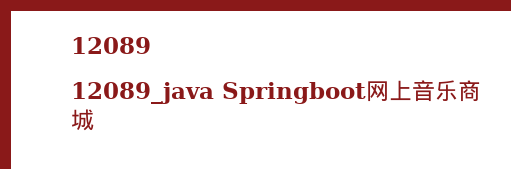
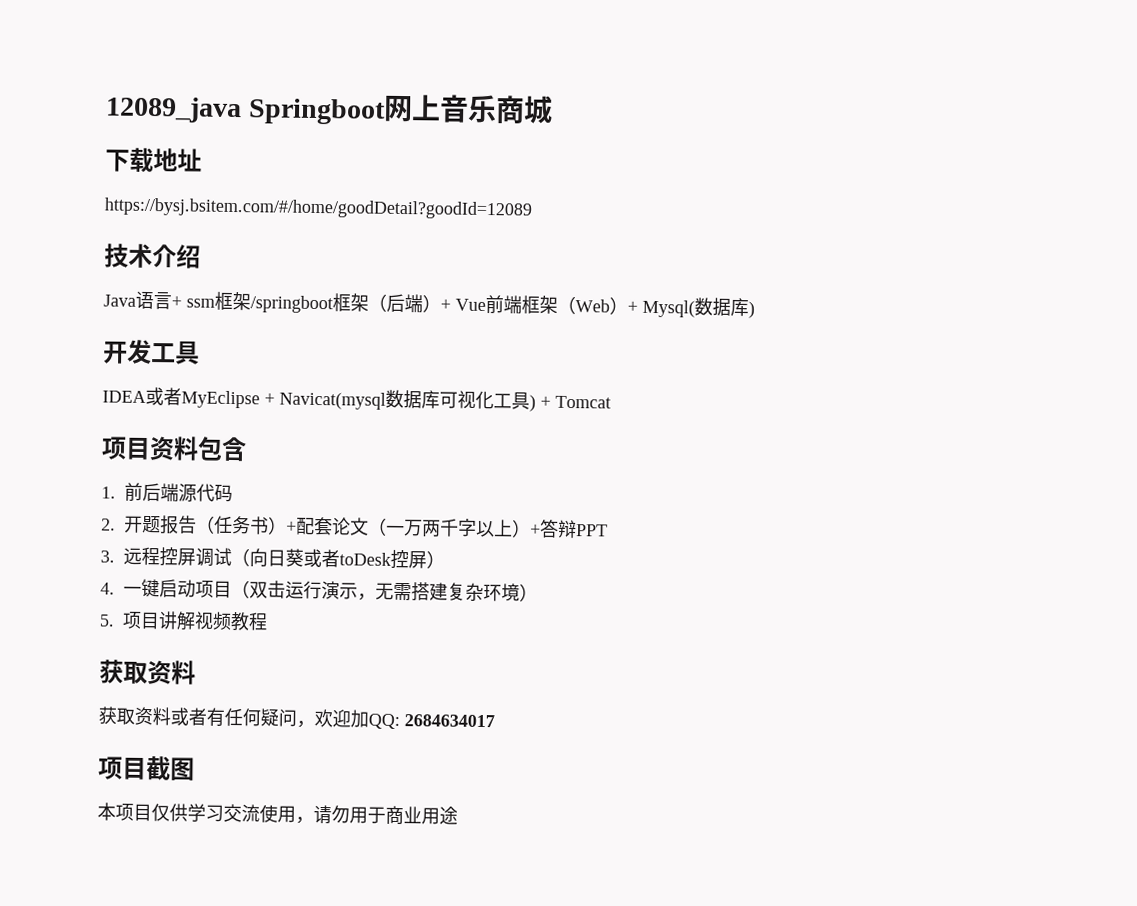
- 12089
+ 下载地址
+ https://bysj.bsitem.com/#/home/goodDetail?goodId=12089
+ 技术介绍
+ Java语言+ ssm框架/springboot框架（后端）+ Vue前端框架（Web）+ Mysql(数据库)
+ 开发工具
+ IDEA或者MyEclipse + Navicat(mysql数据库可视化工具) + Tomcat
+ 项目资料包含
+ 1.前后端源代码
+ 2.开题报告（任务书）+配套论文（一万两千字以上）+答辩PPT
+ 3.远程控屏调试（向日葵或者toDesk控屏）
+ 4.一键启动项目（双击运行演示，无需搭建复杂环境）
+ 5.项目讲解视频教程
+ 获取资料
+ 获取资料或者有任何疑问，欢迎加QQ: 2684634017
+ 项目截图
+ 本项目仅供学习交流使用，请勿用于商业用途

